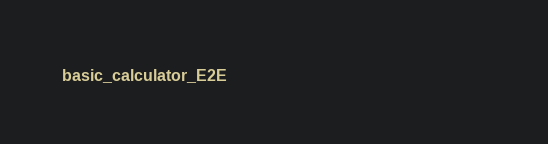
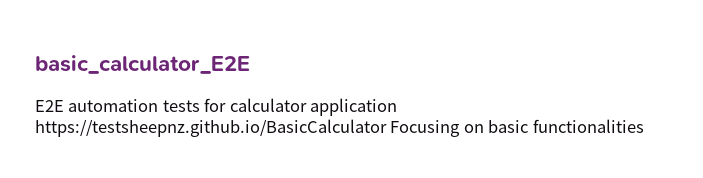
+ E2E automation tests for calculator application https://testsheepnz.github.io/BasicCalculator Focusing on basic functionalities

